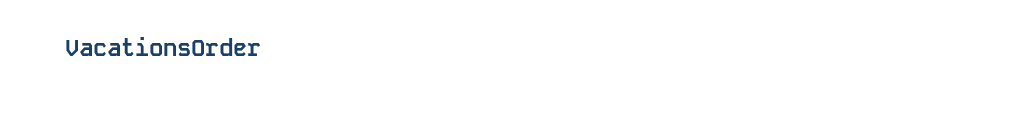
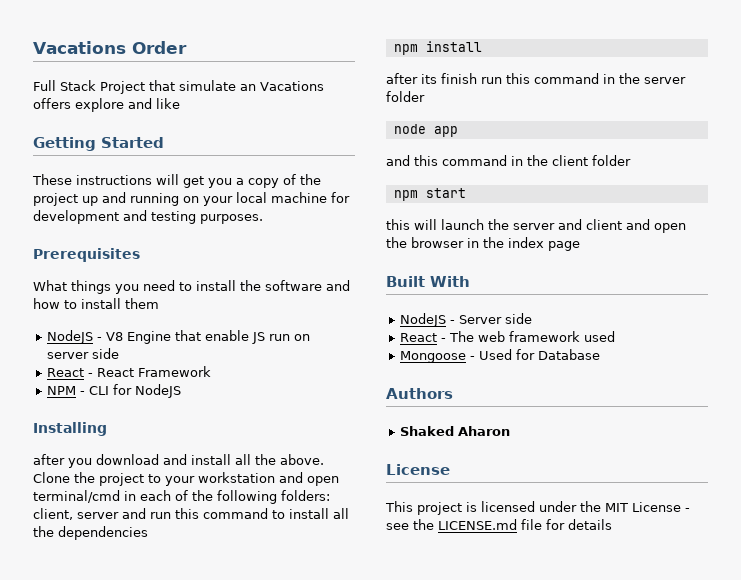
- VacationsOrder
+ Vacations Order
+ Full Stack Project that simulate an Vacations offers explore and like
+ Getting Started
+ These instructions will get you a copy of the project up and running on your local machine for development and testing purposes.
+ Prerequisites
+ What things you need to install the software and how to install them
+ NodeJS - V8 Engine that enable JS run on server side
+ React - React Framework
+ NPM - CLI for NodeJS
+ Installing
+ after you download and install all the above. Clone the project to your workstation and open terminal/cmd in each of the following folders: client, server and run this command to install all the dependencies
+ npm install
+ after its finish run this command in the server folder
+ node app
+ and this command in the client folder
+ npm start
+ this will launch the server and client and open the browser in the index page
+ Built With
+ NodeJS - Server side
+ React - The web framework used
+ Mongoose - Used for Database
+ Authors
+ Shaked Aharon
+ License
+ This project is licensed under the MIT License - see the LICENSE.md file for details

